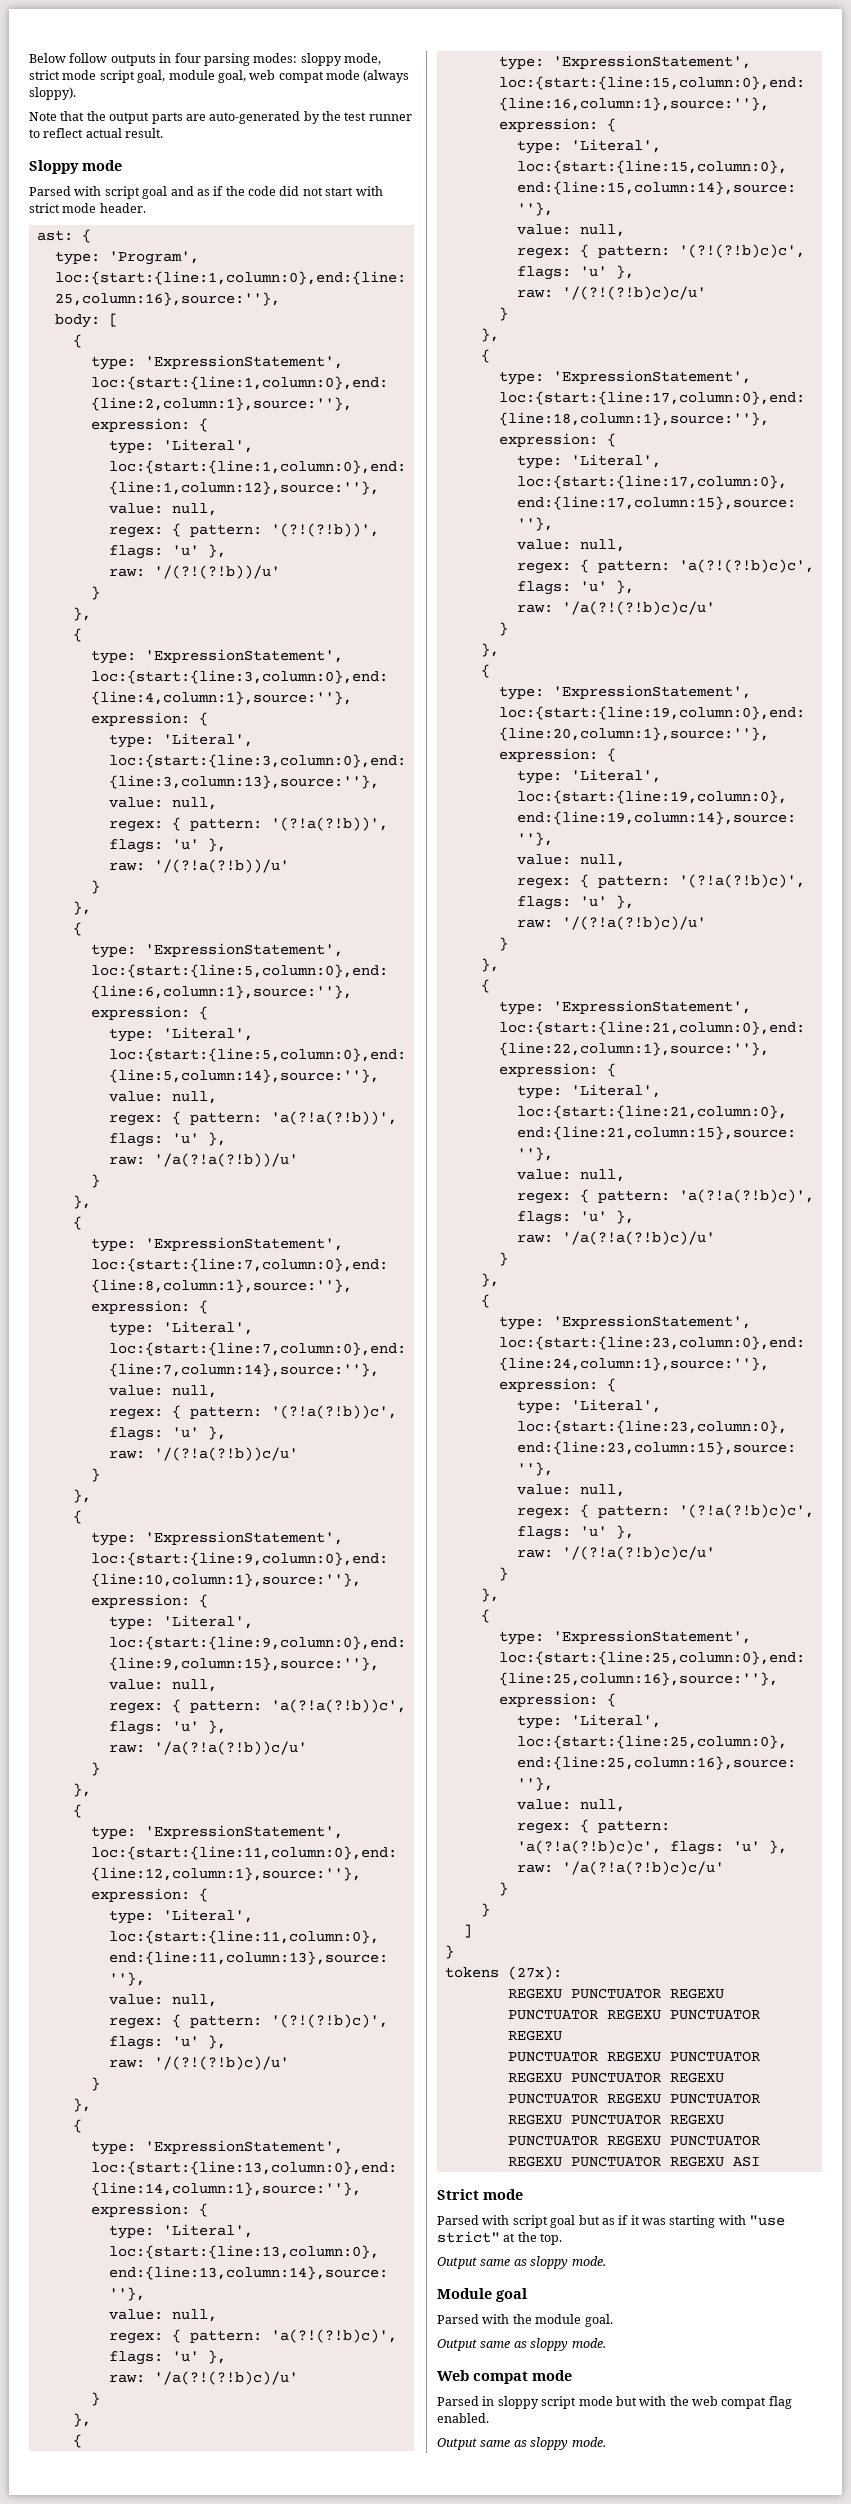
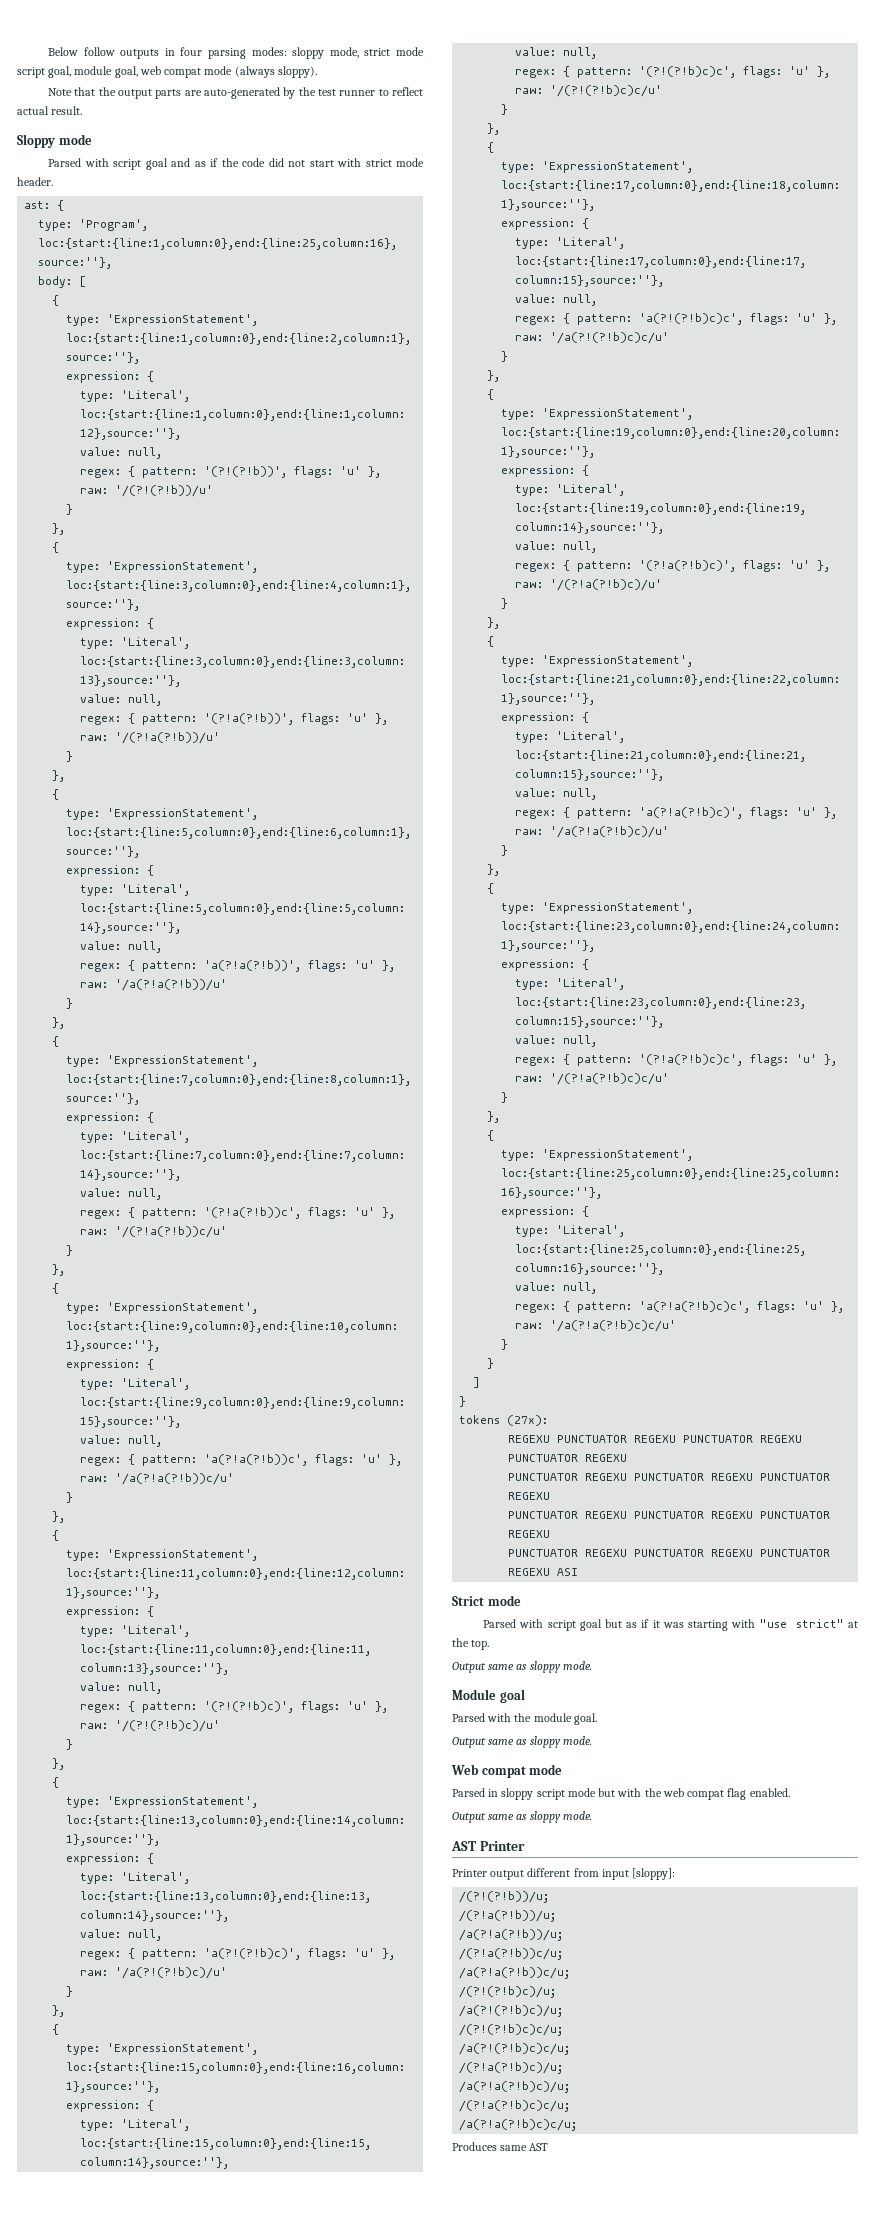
+ AST Printer
+ Printer output different from input [sloppy]:
+ /(?!(?!b))/u;
+ /(?!a(?!b))/u;
+ /a(?!a(?!b))/u;
+ /(?!a(?!b))c/u;
+ /a(?!a(?!b))c/u;
+ /(?!(?!b)c)/u;
+ /a(?!(?!b)c)/u;
+ /(?!(?!b)c)c/u;
+ /a(?!(?!b)c)c/u;
+ /(?!a(?!b)c)/u;
+ /a(?!a(?!b)c)/u;
+ /(?!a(?!b)c)c/u;
+ /a(?!a(?!b)c)c/u;
+ Produces same AST

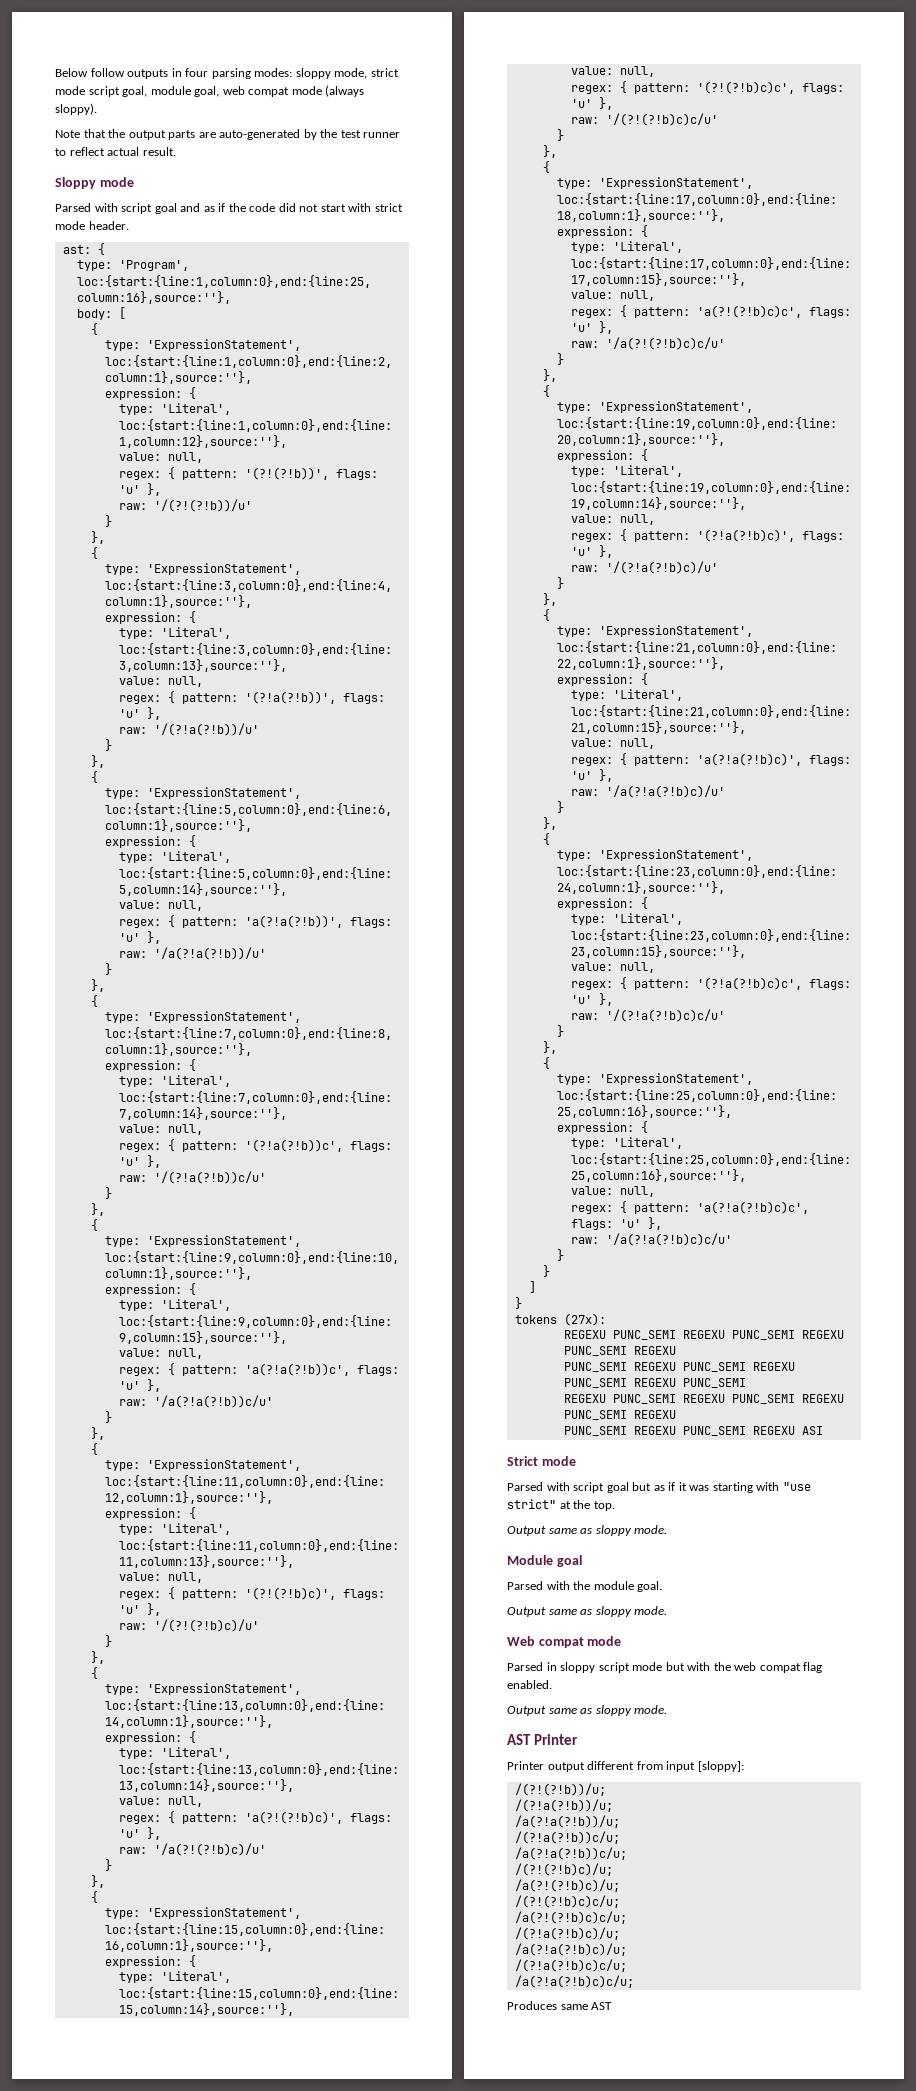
  tokens (27x):
- REGEXU PUNCTUATOR REGEXU PUNCTUATOR REGEXU PUNCTUATOR REGEXU
- PUNCTUATOR REGEXU PUNCTUATOR REGEXU PUNCTUATOR REGEXU
- PUNCTUATOR REGEXU PUNCTUATOR REGEXU PUNCTUATOR REGEXU
- PUNCTUATOR REGEXU PUNCTUATOR REGEXU PUNCTUATOR REGEXU ASI
+ REGEXU PUNC_SEMI REGEXU PUNC_SEMI REGEXU PUNC_SEMI REGEXU
+ PUNC_SEMI REGEXU PUNC_SEMI REGEXU PUNC_SEMI REGEXU PUNC_SEMI
+ REGEXU PUNC_SEMI REGEXU PUNC_SEMI REGEXU PUNC_SEMI REGEXU
+ PUNC_SEMI REGEXU PUNC_SEMI REGEXU ASI

